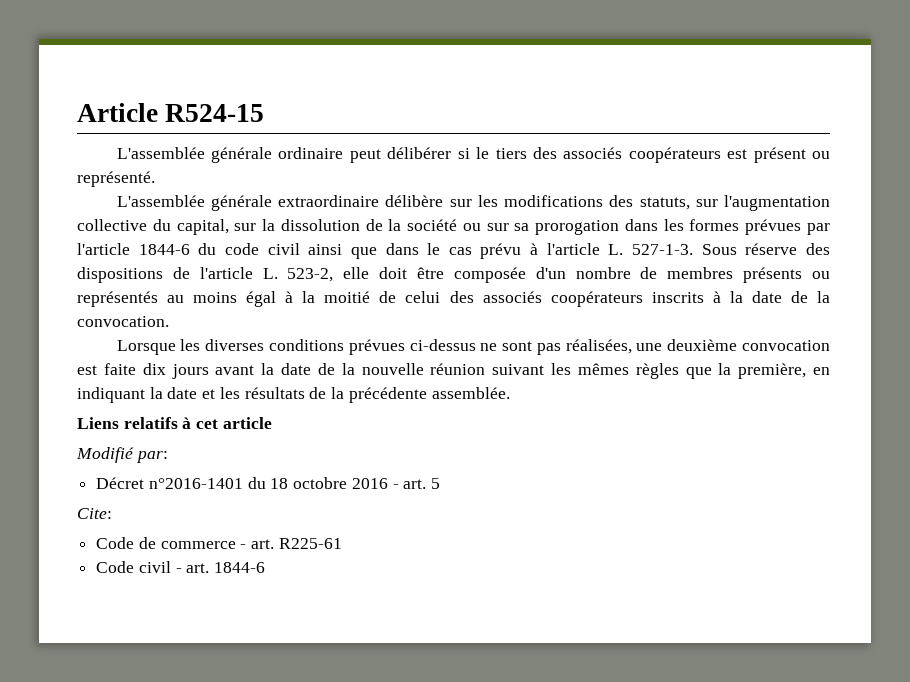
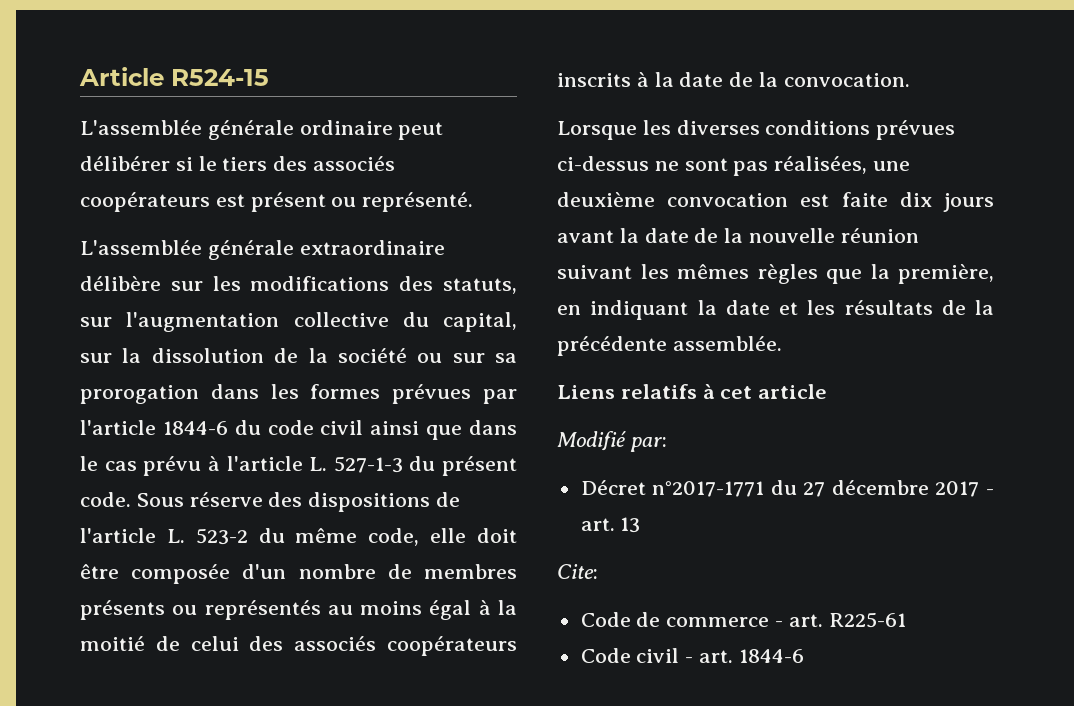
- L'assemblée générale extraordinaire délibère sur les modifications des statuts, sur l'augmentation collective du capital, sur la dissolution de la société ou sur sa prorogation dans les formes prévues par l'article 1844-6 du code civil ainsi que dans le cas prévu à l'article L. 527-1-3.
+ L'assemblée générale extraordinaire délibère sur les modifications des statuts, sur l'augmentation collective du capital, sur la dissolution de la société ou sur sa prorogation dans les formes prévues par l'article 1844-6 du code civil ainsi que dans le cas prévu à l'article L. 527-1-3 du présent code.
- Sous réserve des dispositions de l'article L. 523-2, elle doit être composée d'un nombre de membres présents ou représentés au moins égal à la moitié de celui des associés coopérateurs inscrits à la date de la convocation.
+ Sous réserve des dispositions de l'article L. 523-2 du même code, elle doit être composée d'un nombre de membres présents ou représentés au moins égal à la moitié de celui des associés coopérateurs inscrits à la date de la convocation.
- Décret n°2016-1401 du 18 octobre 2016 - art. 5
+ Décret n°2017-1771 du 27 décembre 2017 - art. 13

